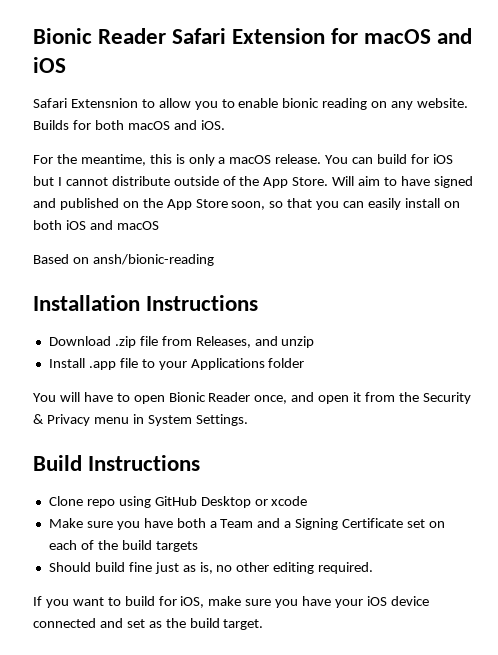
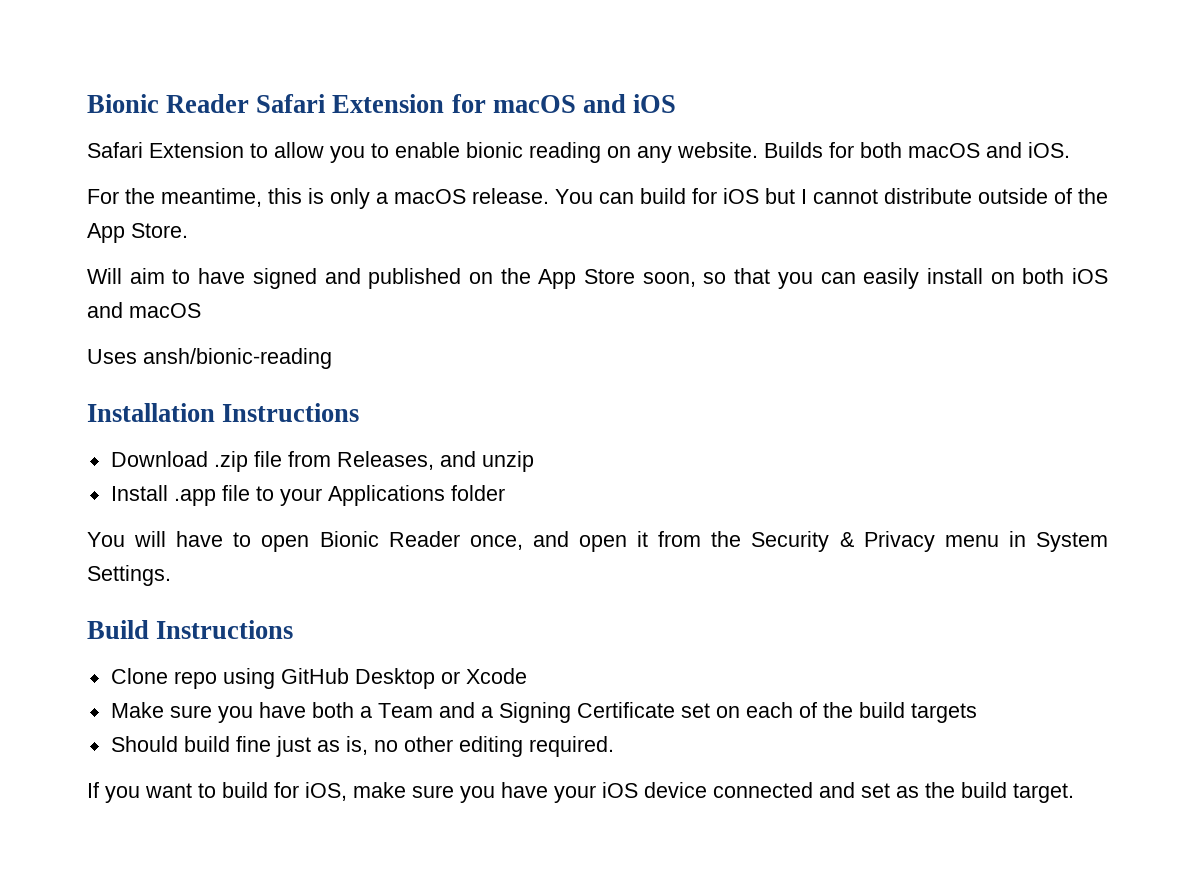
- Safari Extensnion to allow you to enable bionic reading on any website.
+ Safari Extension to allow you to enable bionic reading on any website.
- You can build for iOS but I cannot distribute outside of the App Store. Will aim to have signed and published on the App Store soon, so that you can easily install on both iOS and macOS
+ You can build for iOS but I cannot distribute outside of the App Store.
+ Will aim to have signed and published on the App Store soon, so that you can easily install on both iOS and macOS
- Based on ansh/bionic-reading
+ Uses ansh/bionic-reading
- Clone repo using GitHub Desktop or xcode
+ Clone repo using GitHub Desktop or Xcode

